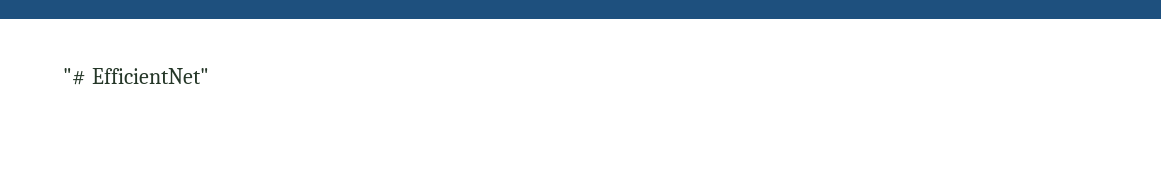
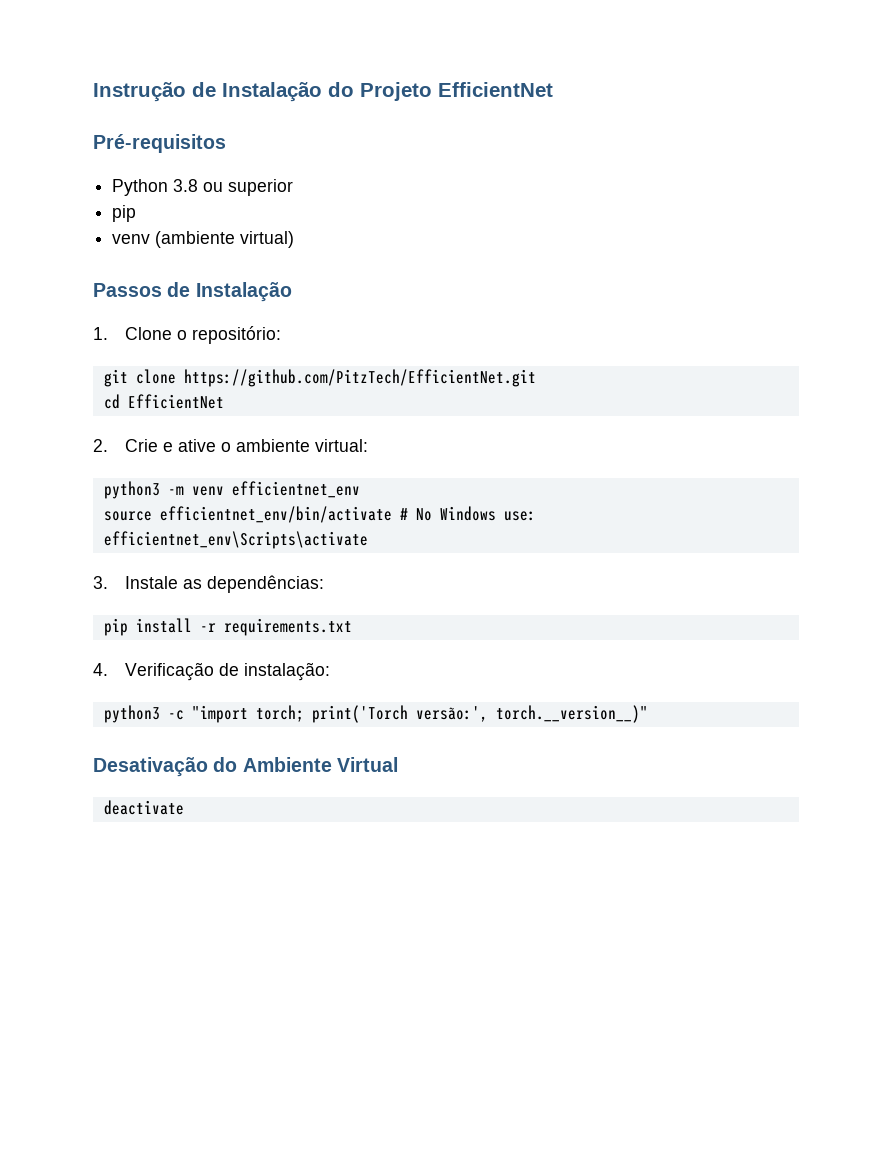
- "# EfficientNet"
+ Instrução de Instalação do Projeto EfficientNet
+ Pré-requisitos
+ Python 3.8 ou superior
+ pip
+ venv (ambiente virtual)
+ Passos de Instalação
+ 1. Clone o repositório:
+ git clone https://github.com/PitzTech/EfficientNet.git
+ cd EfficientNet
+ 2. Crie e ative o ambiente virtual:
+ python3 -m venv efficientnet_env
+ source efficientnet_env/bin/activate # No Windows use: efficientnet_env\Scripts\activate
+ 3. Instale as dependências:
+ pip install -r requirements.txt
+ 4. Verificação de instalação:
+ python3 -c "import torch; print('Torch versão:', torch.__version__)"
+ Desativação do Ambiente Virtual
+ deactivate

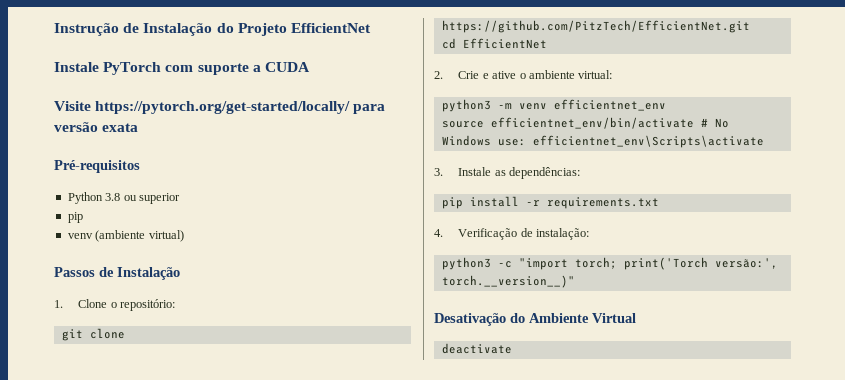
+ Instale PyTorch com suporte a CUDA
+ Visite https://pytorch.org/get-started/locally/ para versão exata

